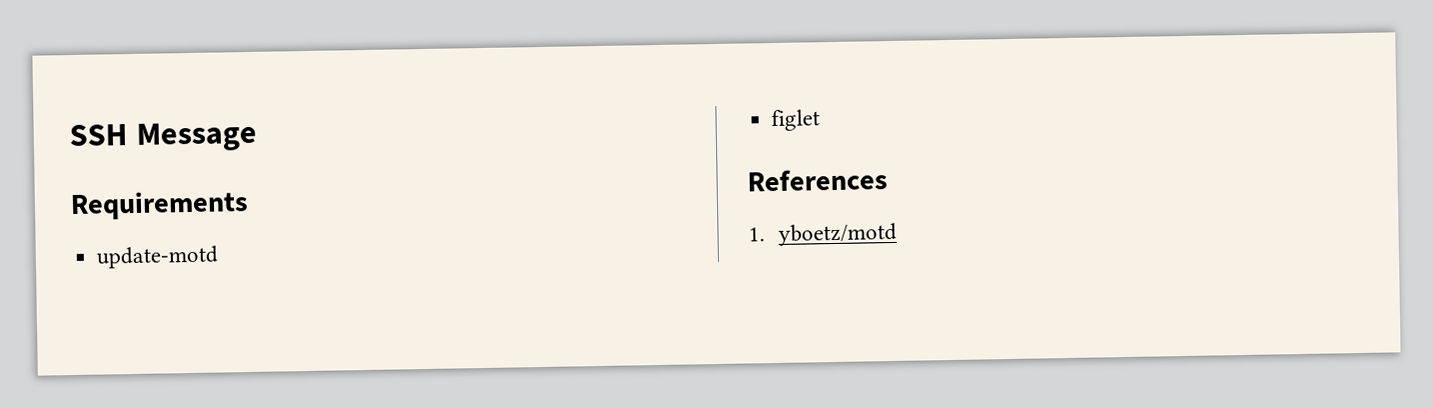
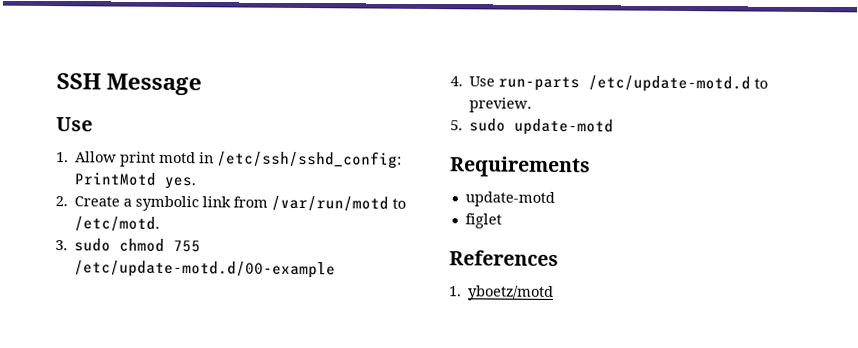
  SSH Message
+ Use
+ 1. Allow print motd in /etc/ssh/sshd_config: PrintMotd yes.
+ 2. Create a symbolic link from /var/run/motd to /etc/motd.
+ 3. sudo chmod 755 /etc/update-motd.d/00-example
+ 4. Use run-parts /etc/update-motd.d to preview.
+ 5. sudo update-motd

